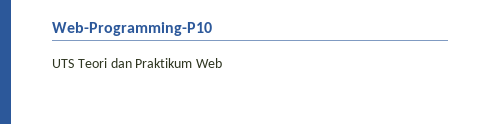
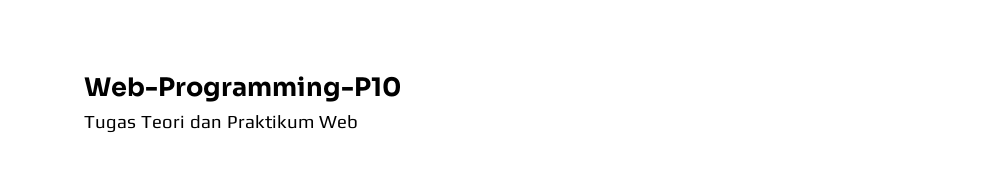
- UTS Teori dan Praktikum Web
+ Tugas Teori dan Praktikum Web

